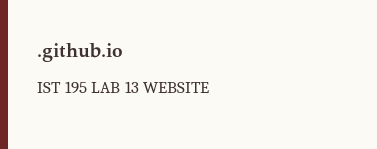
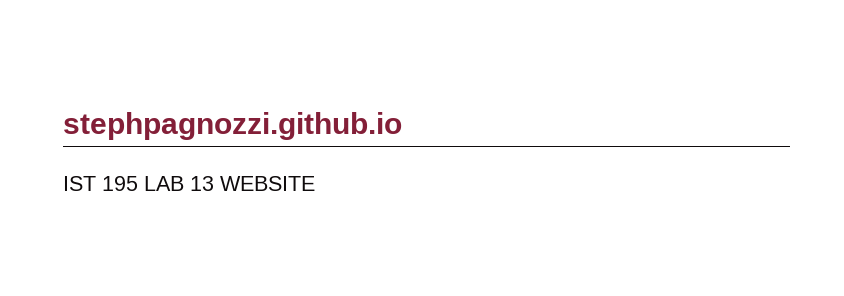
- .github.io
+ stephpagnozzi.github.io

